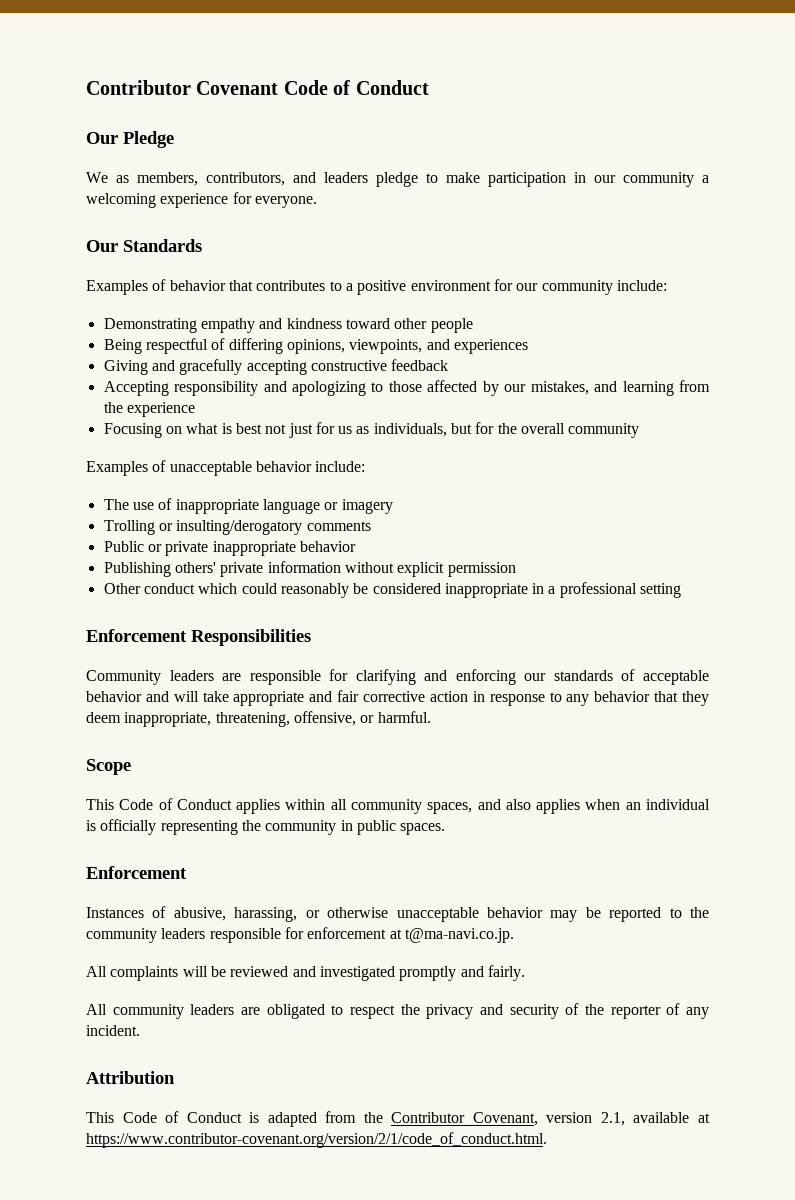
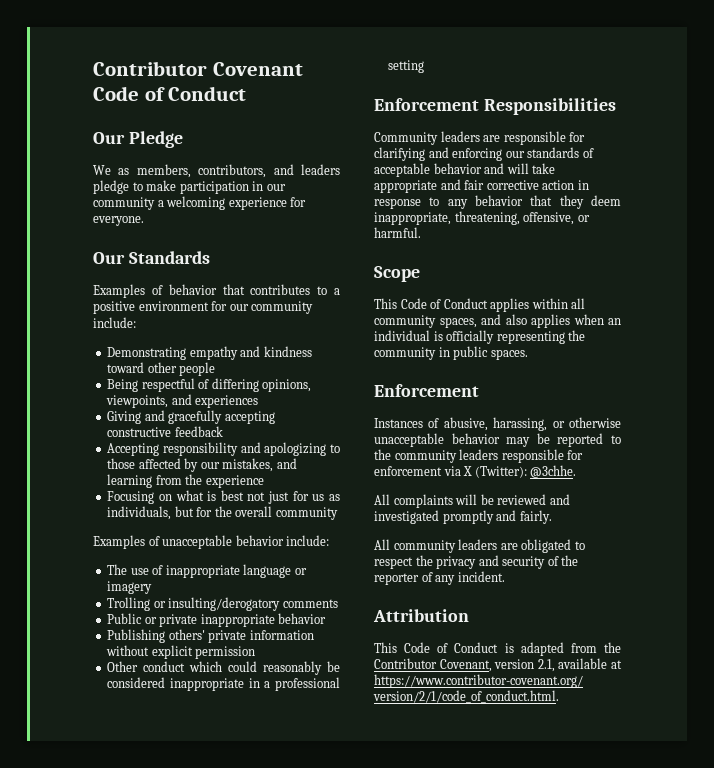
- Instances of abusive, harassing, or otherwise unacceptable behavior may be reported to the community leaders responsible for enforcement at t@ma-navi.co.jp.
+ Instances of abusive, harassing, or otherwise unacceptable behavior may be reported to the community leaders responsible for enforcement via X (Twitter): @3chhe.

